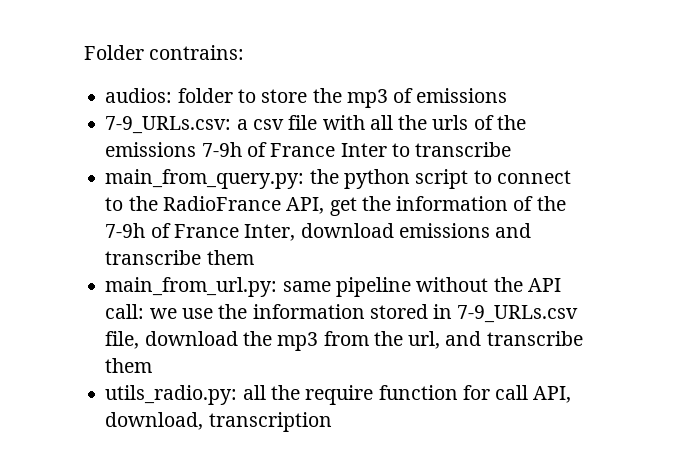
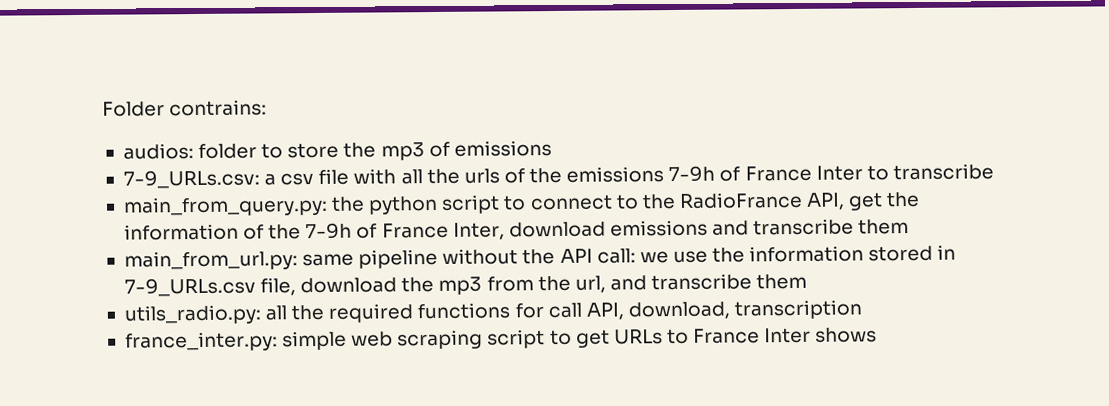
- utils_radio.py: all the require function for call API, download, transcription
+ utils_radio.py: all the required functions for call API, download, transcription
+ france_inter.py: simple web scraping script to get URLs to France Inter shows

